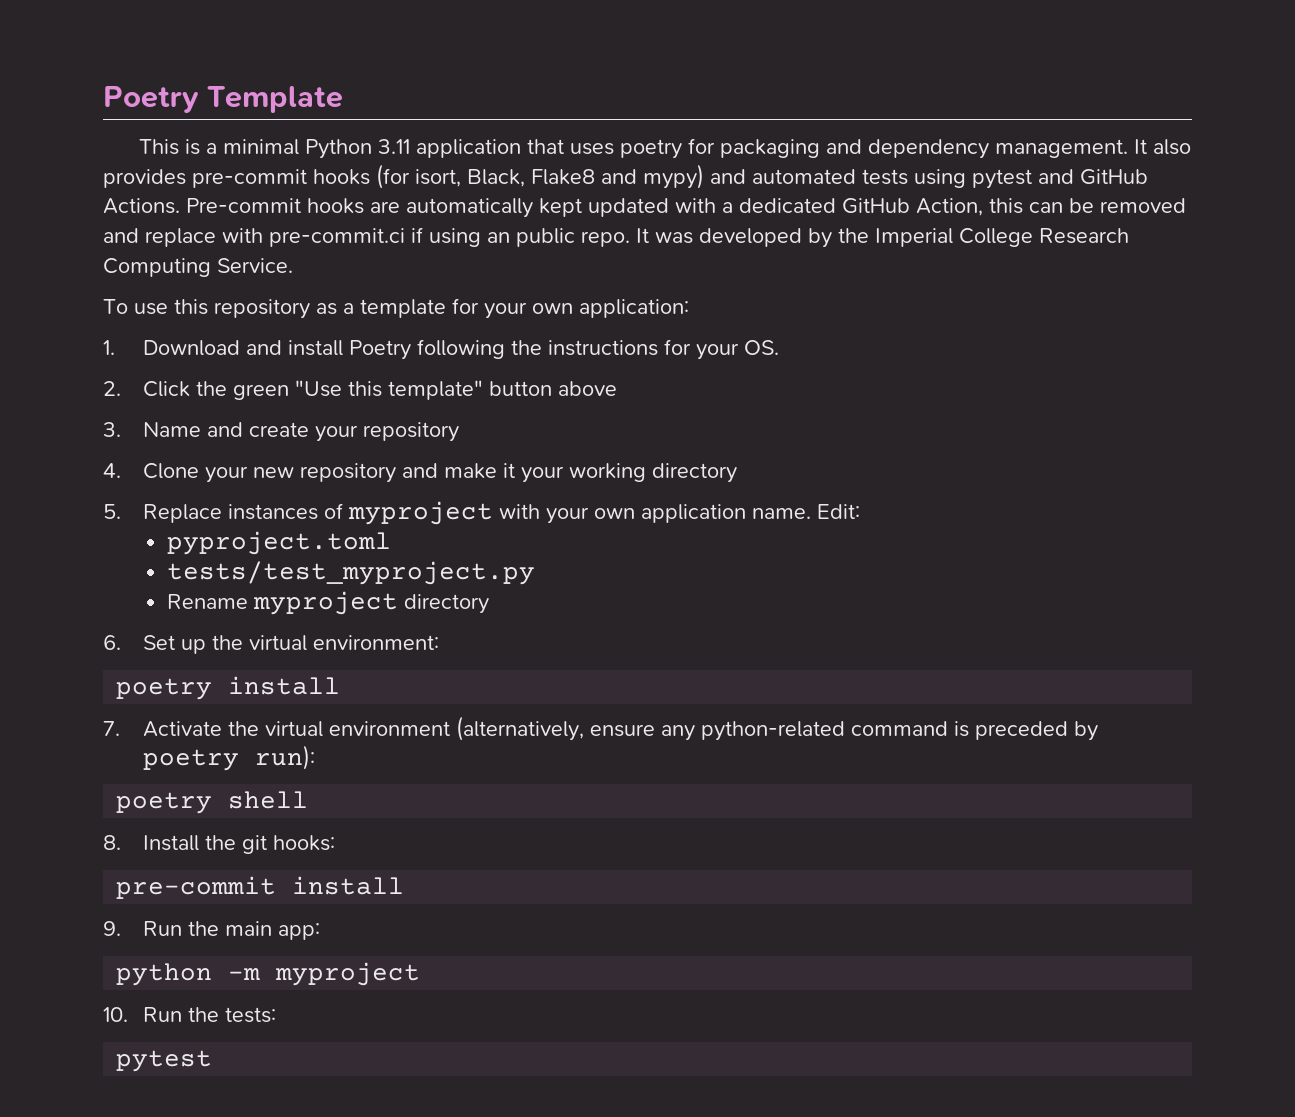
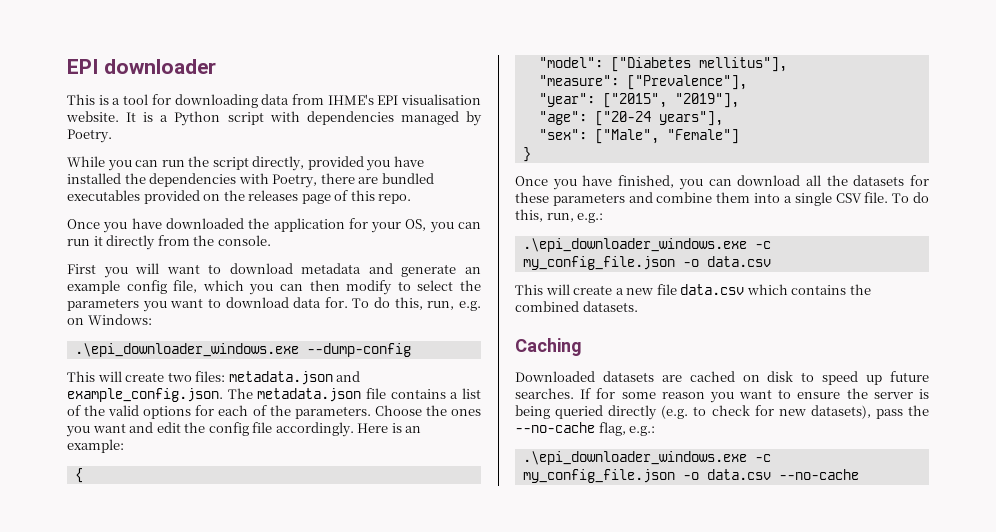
- Poetry Template
+ EPI downloader
- This is a minimal Python 3.11 application that uses poetry for packaging and dependency management. It also provides pre-commit hooks (for isort, Black, Flake8 and mypy) and automated tests using pytest and GitHub Actions. Pre-commit hooks are automatically kept updated with a dedicated GitHub Action, this can be removed and replace with pre-commit.ci if using an public repo. It was developed by the Imperial College Research Computing Service.
- To use this repository as a template for your own application:
- 1. Download and install Poetry following the instructions for your OS.
- 2. Click the green "Use this template" button above
- 3. Name and create your repository
- 4. Clone your new repository and make it your working directory
- 5. Replace instances of myproject with your own application name. Edit:
- pyproject.toml
- tests/test_myproject.py
- Rename myproject directory
- 6. Set up the virtual environment:
- poetry install
- 7. Activate the virtual environment (alternatively, ensure any python-related command is preceded by poetry run):
- poetry shell
- 8. Install the git hooks:
- pre-commit install
- 9. Run the main app:
- python -m myproject
- 10. Run the tests:
- pytest
+ This is a tool for downloading data from IHME's EPI visualisation website. It is a Python script with dependencies managed by Poetry.
+ While you can run the script directly, provided you have installed the dependencies with Poetry, there are bundled executables provided on the releases page of this repo.
+ Once you have downloaded the application for your OS, you can run it directly from the console.
+ First you will want to download metadata and generate an example config file, which you can then modify to select the parameters you want to download data for. To do this, run, e.g. on Windows:
+ .\epi_downloader_windows.exe --dump-config
+ This will create two files: metadata.json and example_config.json. The metadata.json file contains a list of the valid options for each of the parameters. Choose the ones you want and edit the config file accordingly. Here is an example:
+ {
+ "model": ["Diabetes mellitus"],
+ "measure": ["Prevalence"],
+ "year": ["2015", "2019"],
+ "age": ["20-24 years"],
+ "sex": ["Male", "Female"]
+ }
+ Once you have finished, you can download all the datasets for these parameters and combine them into a single CSV file. To do this, run, e.g.:
+ .\epi_downloader_windows.exe -c my_config_file.json -o data.csv
+ This will create a new file data.csv which contains the combined datasets.
+ Caching
+ Downloaded datasets are cached on disk to speed up future searches. If for some reason you want to ensure the server is being queried directly (e.g. to check for new datasets), pass the --no-cache flag, e.g.:
+ .\epi_downloader_windows.exe -c my_config_file.json -o data.csv --no-cache

